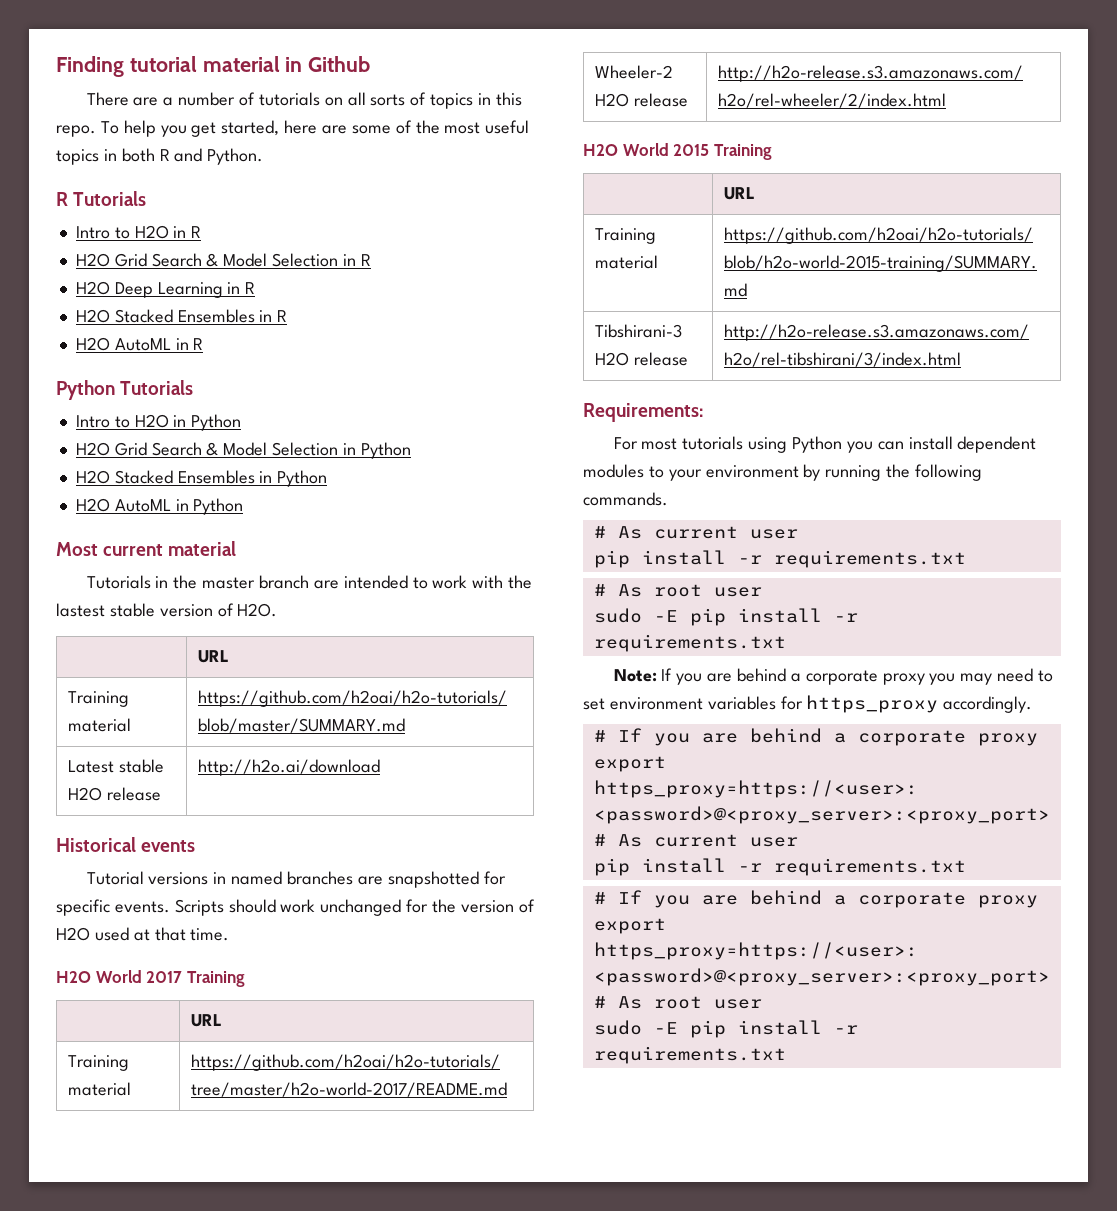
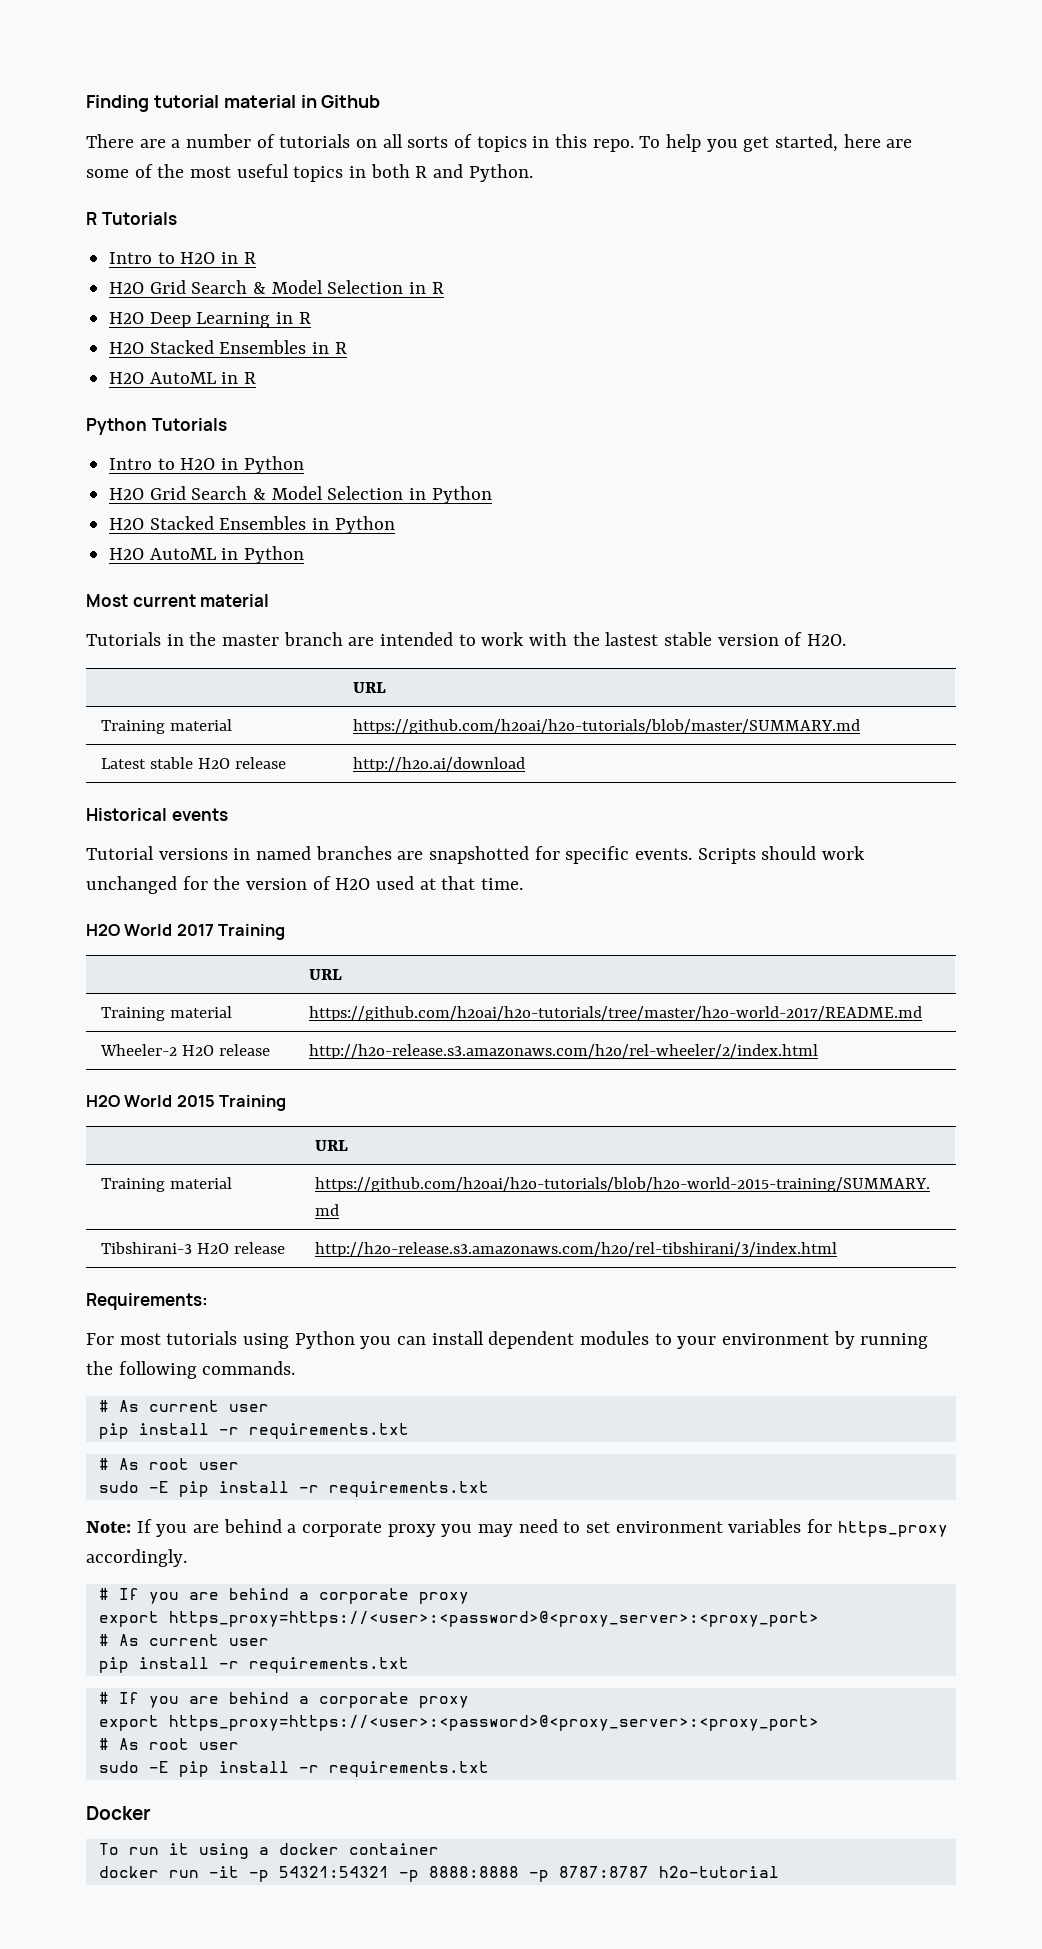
+ Docker
+ To run it using a docker container
+ docker run -it -p 54321:54321 -p 8888:8888 -p 8787:8787 h2o-tutorial

